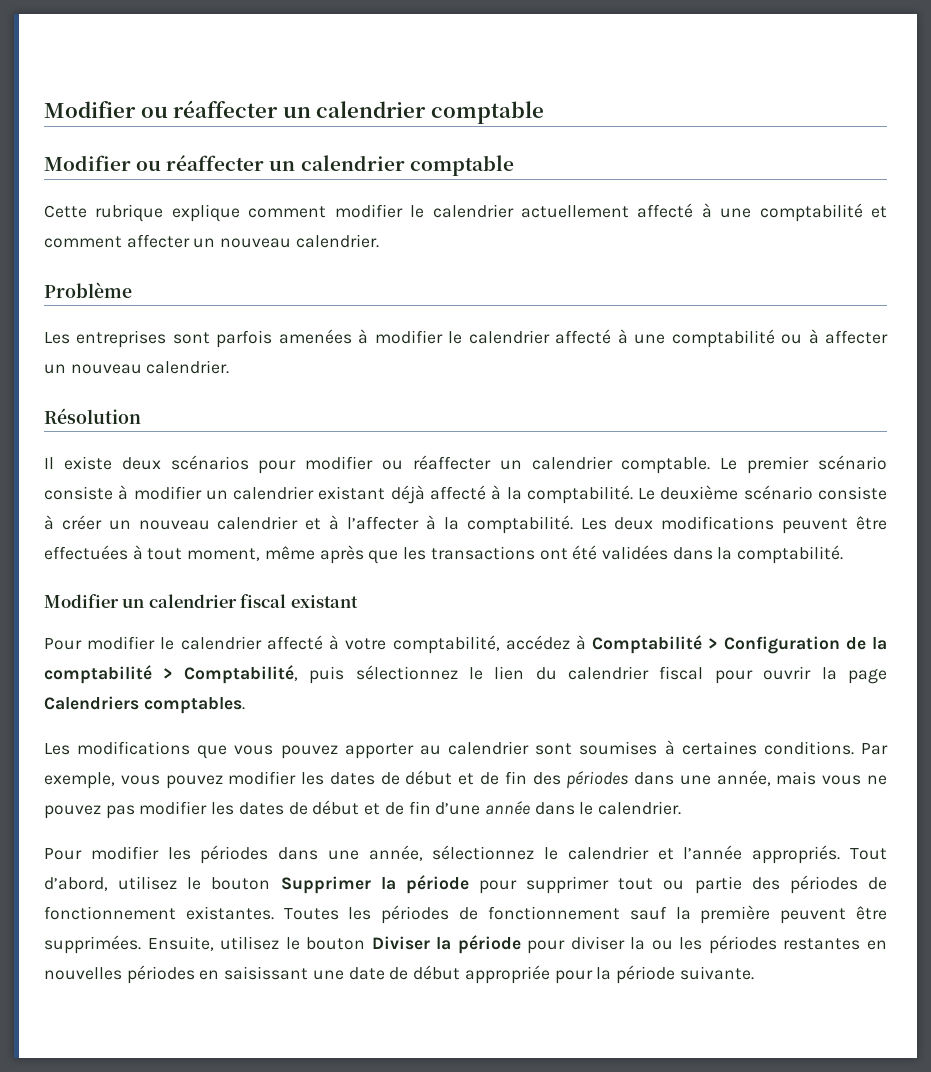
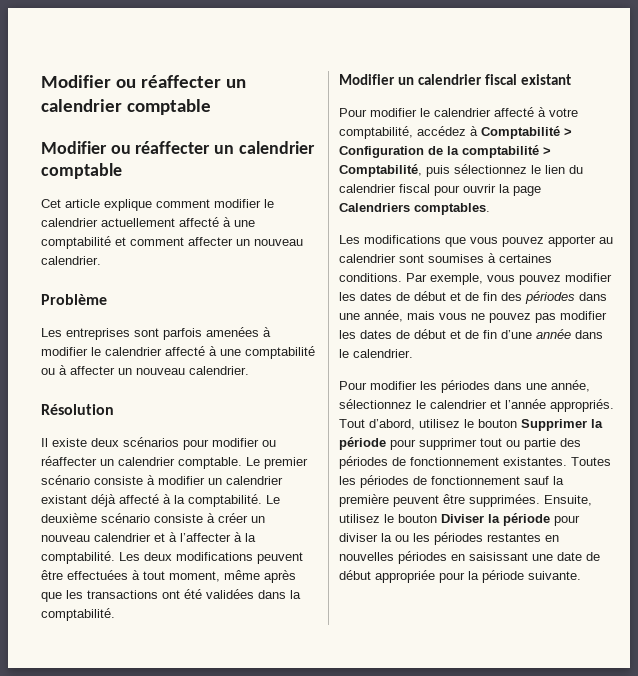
- Cette rubrique explique comment modifier le calendrier actuellement affecté à une comptabilité et comment affecter un nouveau calendrier.
+ Cet article explique comment modifier le calendrier actuellement affecté à une comptabilité et comment affecter un nouveau calendrier.

